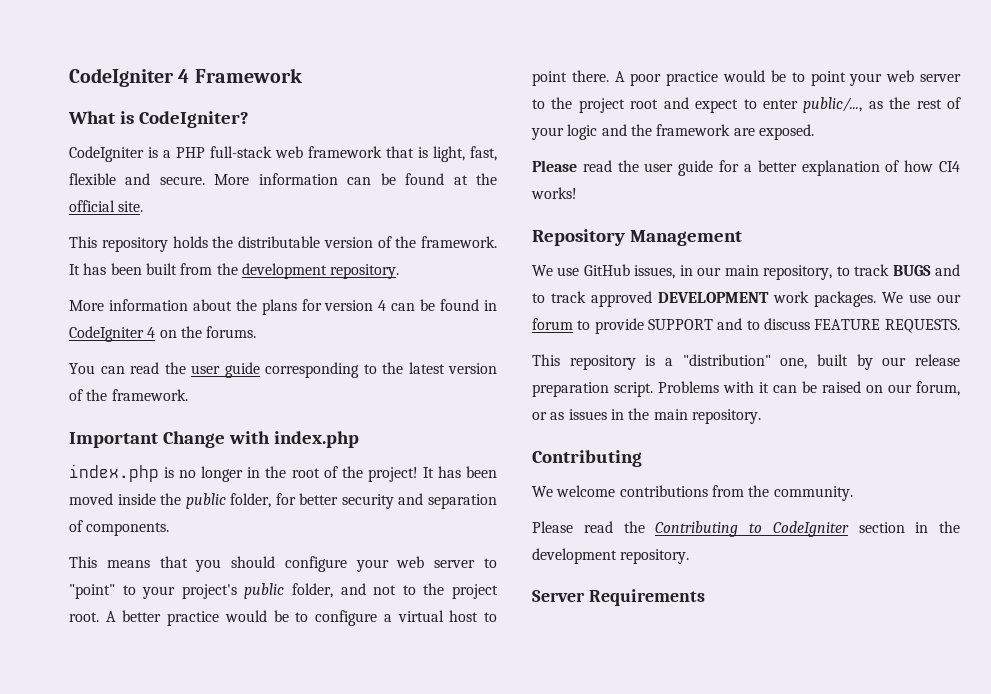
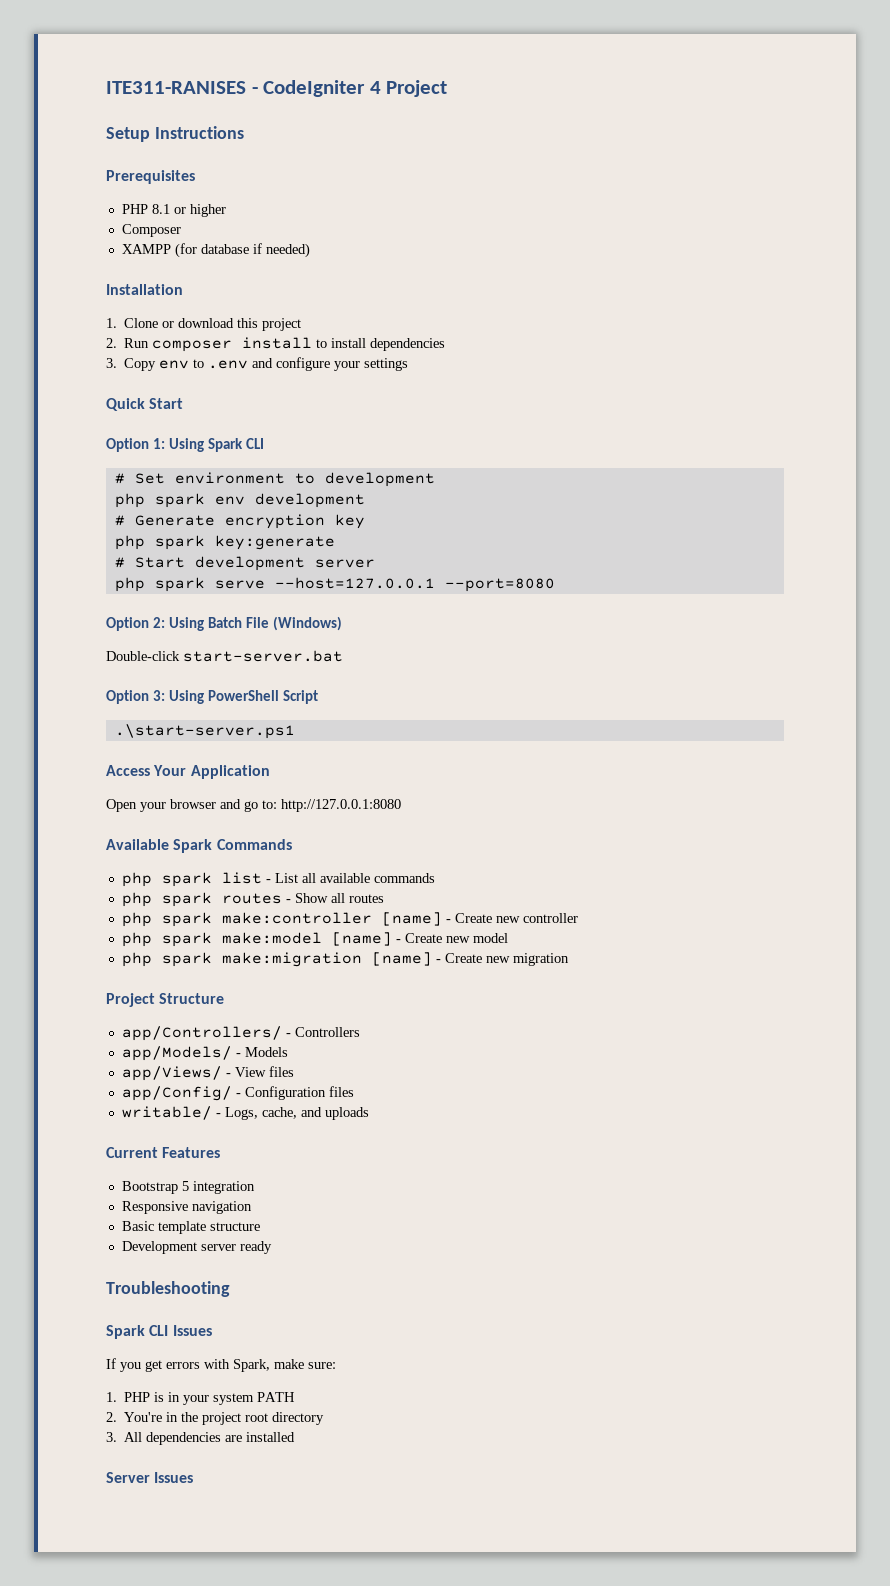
- CodeIgniter 4 Framework
- What is CodeIgniter?
- CodeIgniter is a PHP full-stack web framework that is light, fast, flexible and secure. More information can be found at the official site.
- This repository holds the distributable version of the framework. It has been built from the development repository.
- More information about the plans for version 4 can be found in CodeIgniter 4 on the forums.
- You can read the user guide corresponding to the latest version of the framework.
- Important Change with index.php
- index.php is no longer in the root of the project! It has been moved inside the public folder, for better security and separation of components.
- This means that you should configure your web server to "point" to your project's public folder, and not to the project root. A better practice would be to configure a virtual host to point there. A poor practice would be to point your web server to the project root and expect to enter public/..., as the rest of your logic and the framework are exposed.
- Please read the user guide for a better explanation of how CI4 works!
- Repository Management
- We use GitHub issues, in our main repository, to track BUGS and to track approved DEVELOPMENT work packages. We use our forum to provide SUPPORT and to discuss FEATURE REQUESTS.
- This repository is a "distribution" one, built by our release preparation script. Problems with it can be raised on our forum, or as issues in the main repository.
- Contributing
- We welcome contributions from the community.
- Please read the Contributing to CodeIgniter section in the development repository.
+ ITE311-RANISES - CodeIgniter 4 Project
+ Setup Instructions
+ Prerequisites
+ PHP 8.1 or higher
+ Composer
+ XAMPP (for database if needed)
+ Installation
+ 1. Clone or download this project
+ 2. Run composer install to install dependencies
+ 3. Copy env to .env and configure your settings
+ Quick Start
+ Option 1: Using Spark CLI
+ # Set environment to development
+ php spark env development
+ # Generate encryption key
+ php spark key:generate
+ # Start development server
+ php spark serve --host=127.0.0.1 --port=8080
+ Option 2: Using Batch File (Windows)
+ Double-click start-server.bat
+ Option 3: Using PowerShell Script
+ .\start-server.ps1
+ Access Your Application
+ Open your browser and go to: http://127.0.0.1:8080
+ Available Spark Commands
+ php spark list - List all available commands
+ php spark routes - Show all routes
+ php spark make:controller [name] - Create new controller
+ php spark make:model [name] - Create new model
+ php spark make:migration [name] - Create new migration
+ Project Structure
+ app/Controllers/ - Controllers
+ app/Models/ - Models
+ app/Views/ - View files
+ app/Config/ - Configuration files
+ writable/ - Logs, cache, and uploads
+ Current Features
+ Bootstrap 5 integration
+ Responsive navigation
+ Basic template structure
+ Development server ready
+ Troubleshooting
+ Spark CLI Issues
+ If you get errors with Spark, make sure:
+ 1. PHP is in your system PATH
+ 2. You're in the project root directory
+ 3. All dependencies are installed
- Server Requirements
+ Server Issues

